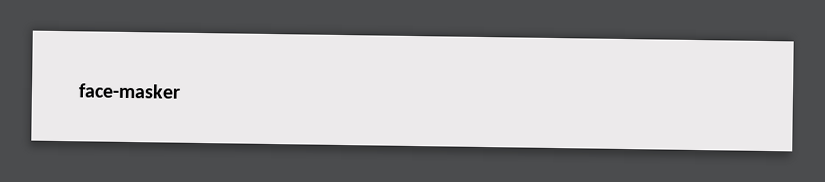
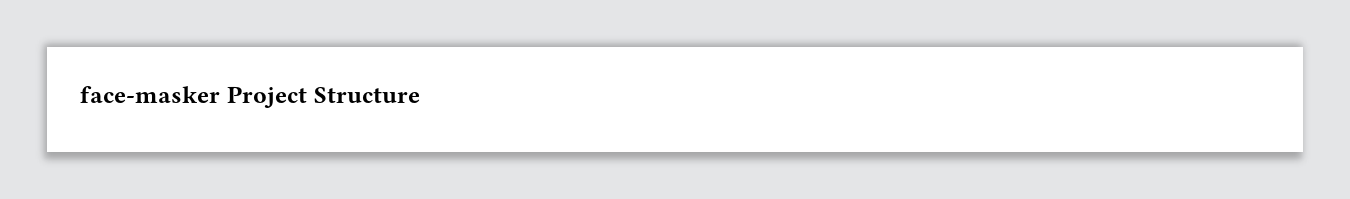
- face-masker
+ face-masker Project Structure

